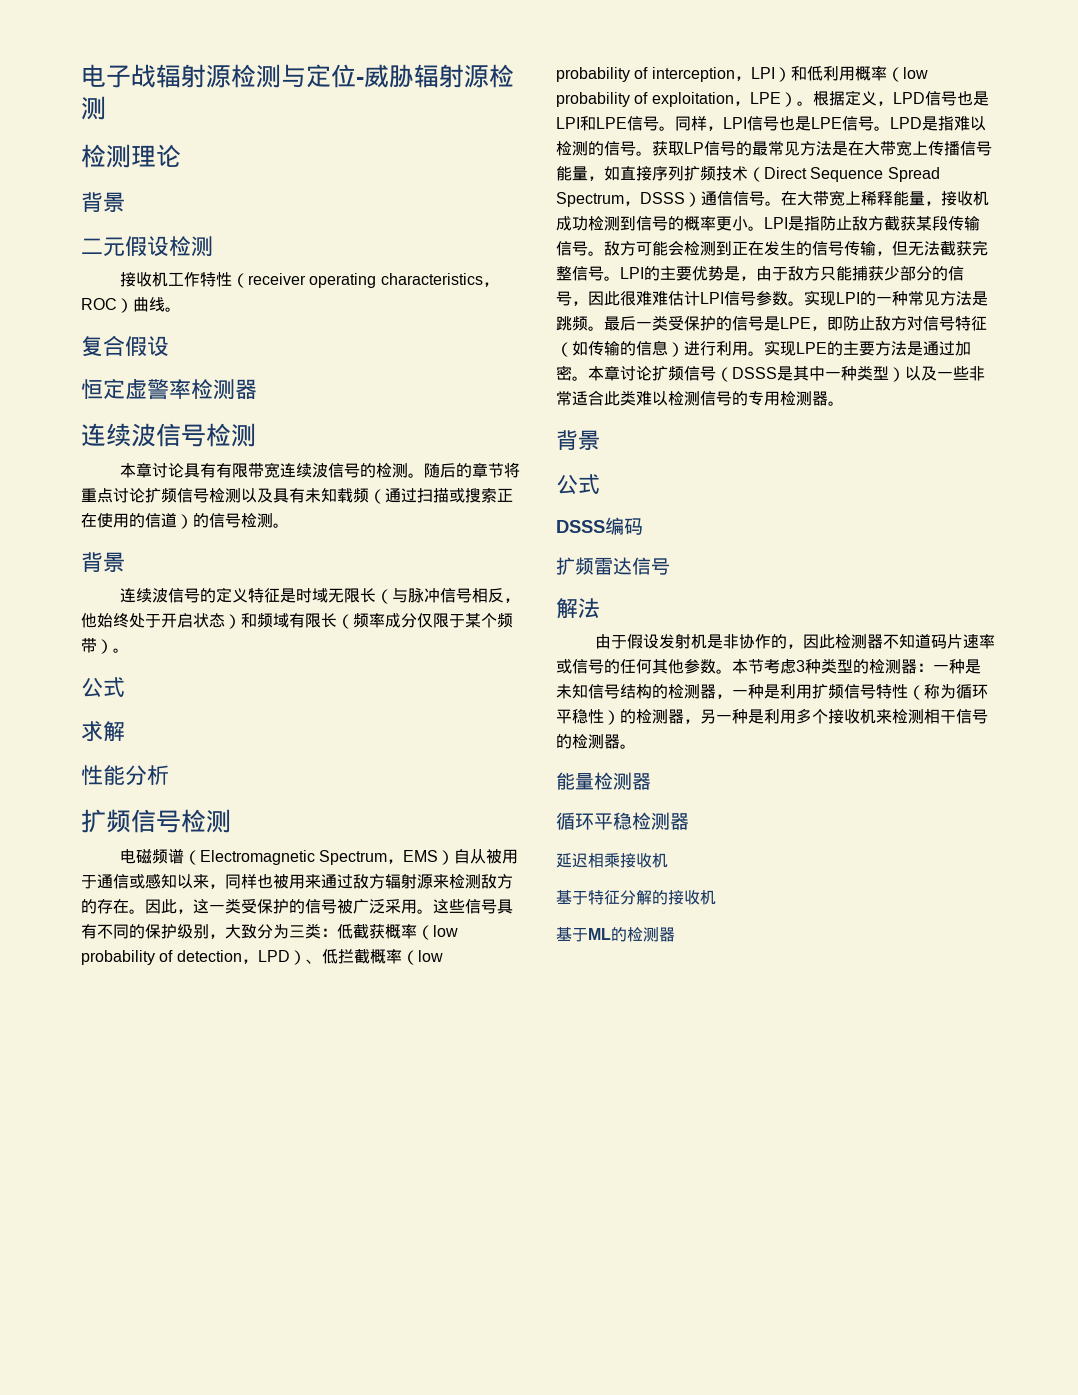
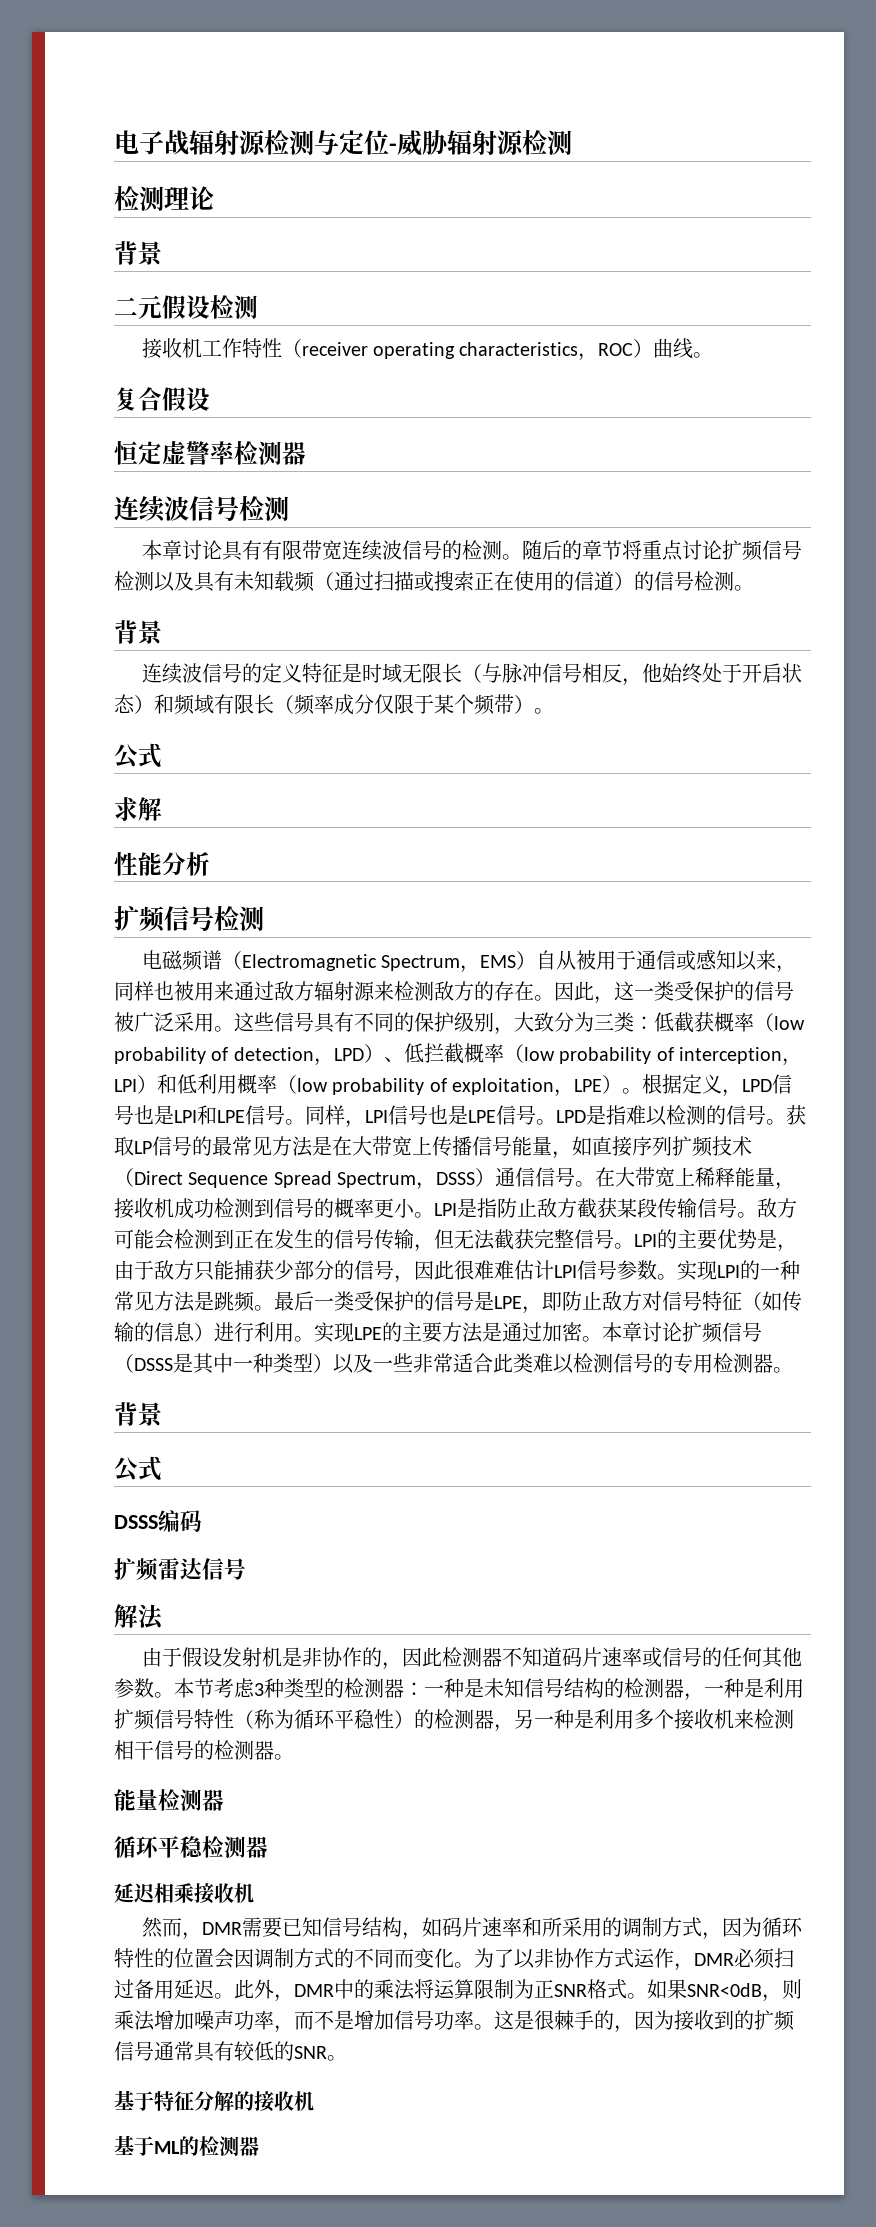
+ 然而，DMR需要已知信号结构，如码片速率和所采用的调制方式，因为循环特性的位置会因调制方式的不同而变化。为了以非协作方式运作，DMR必须扫过备用延迟。此外，DMR中的乘法将运算限制为正SNR格式。如果SNR<0dB，则乘法增加噪声功率，而不是增加信号功率。这是很棘手的，因为接收到的扩频信号通常具有较低的SNR。

